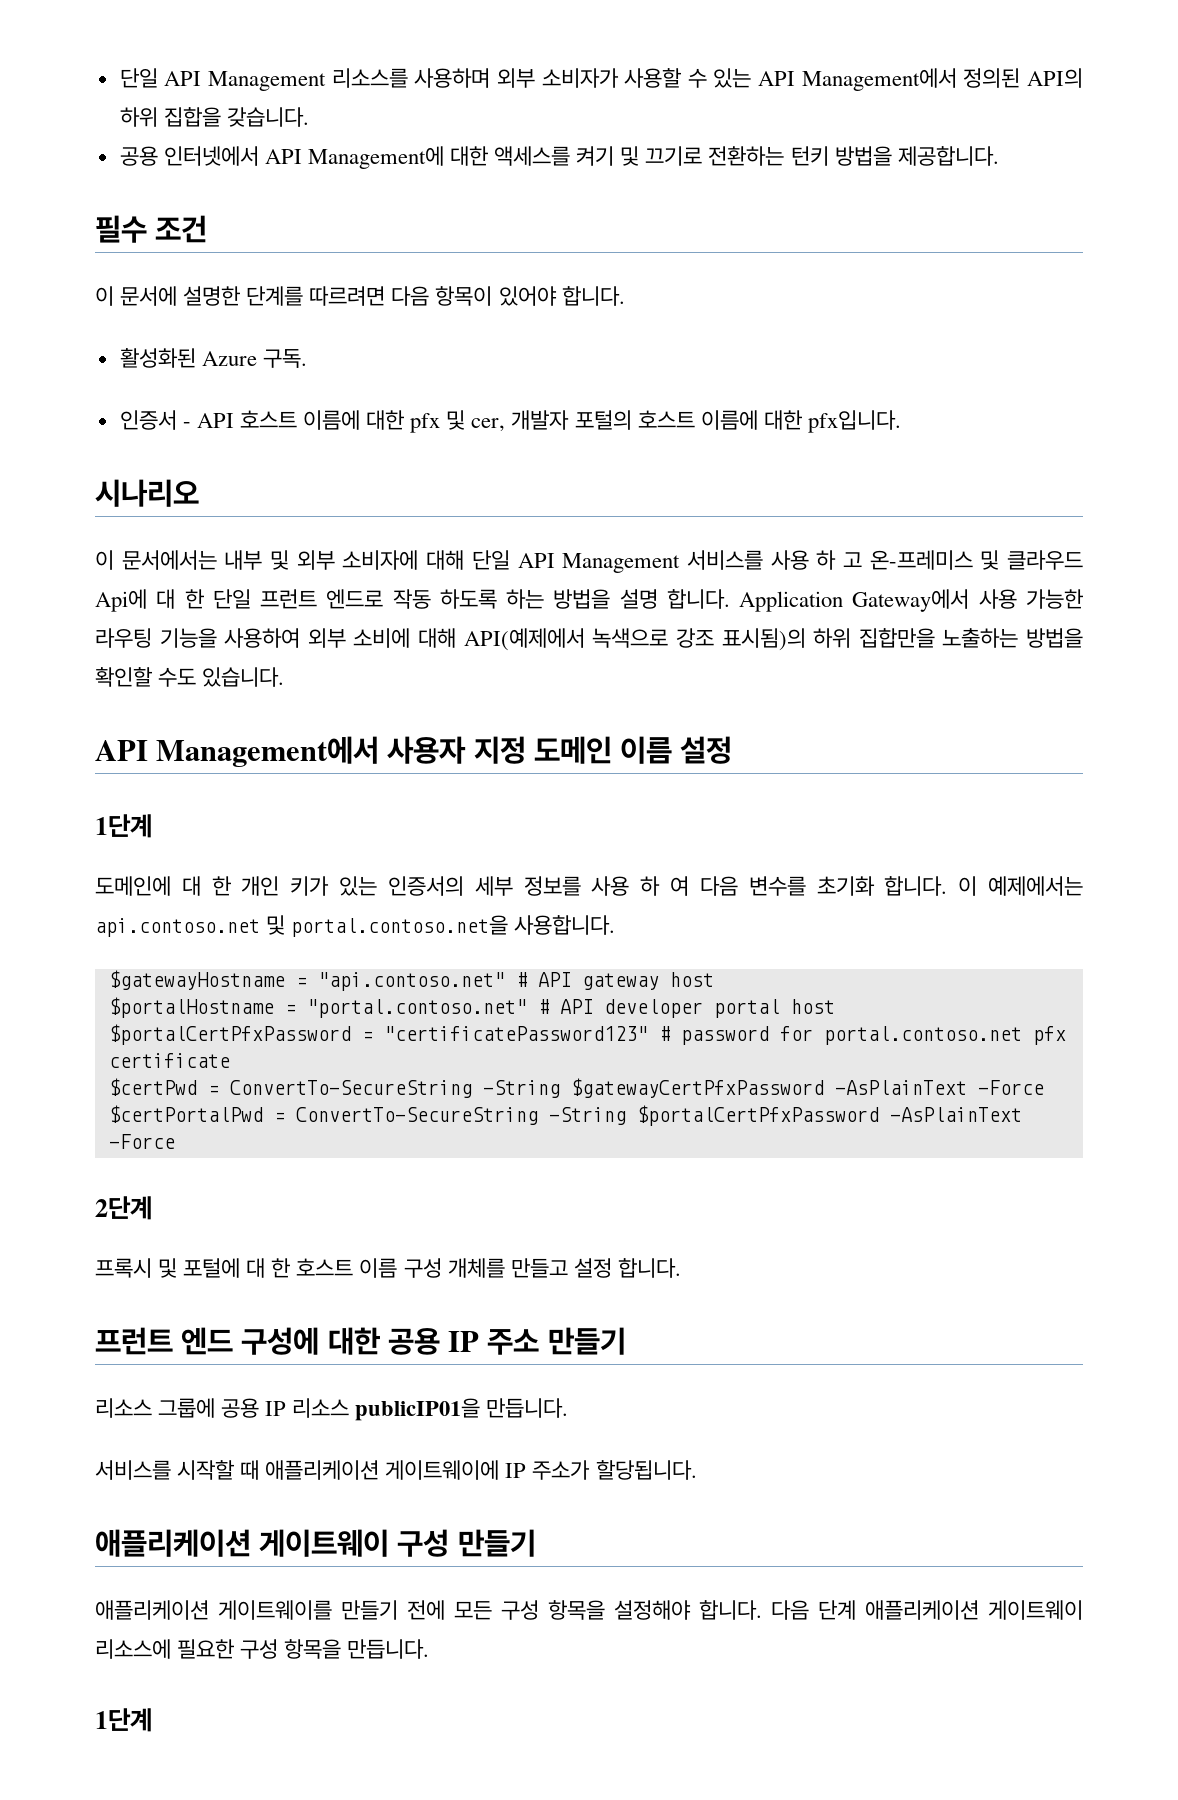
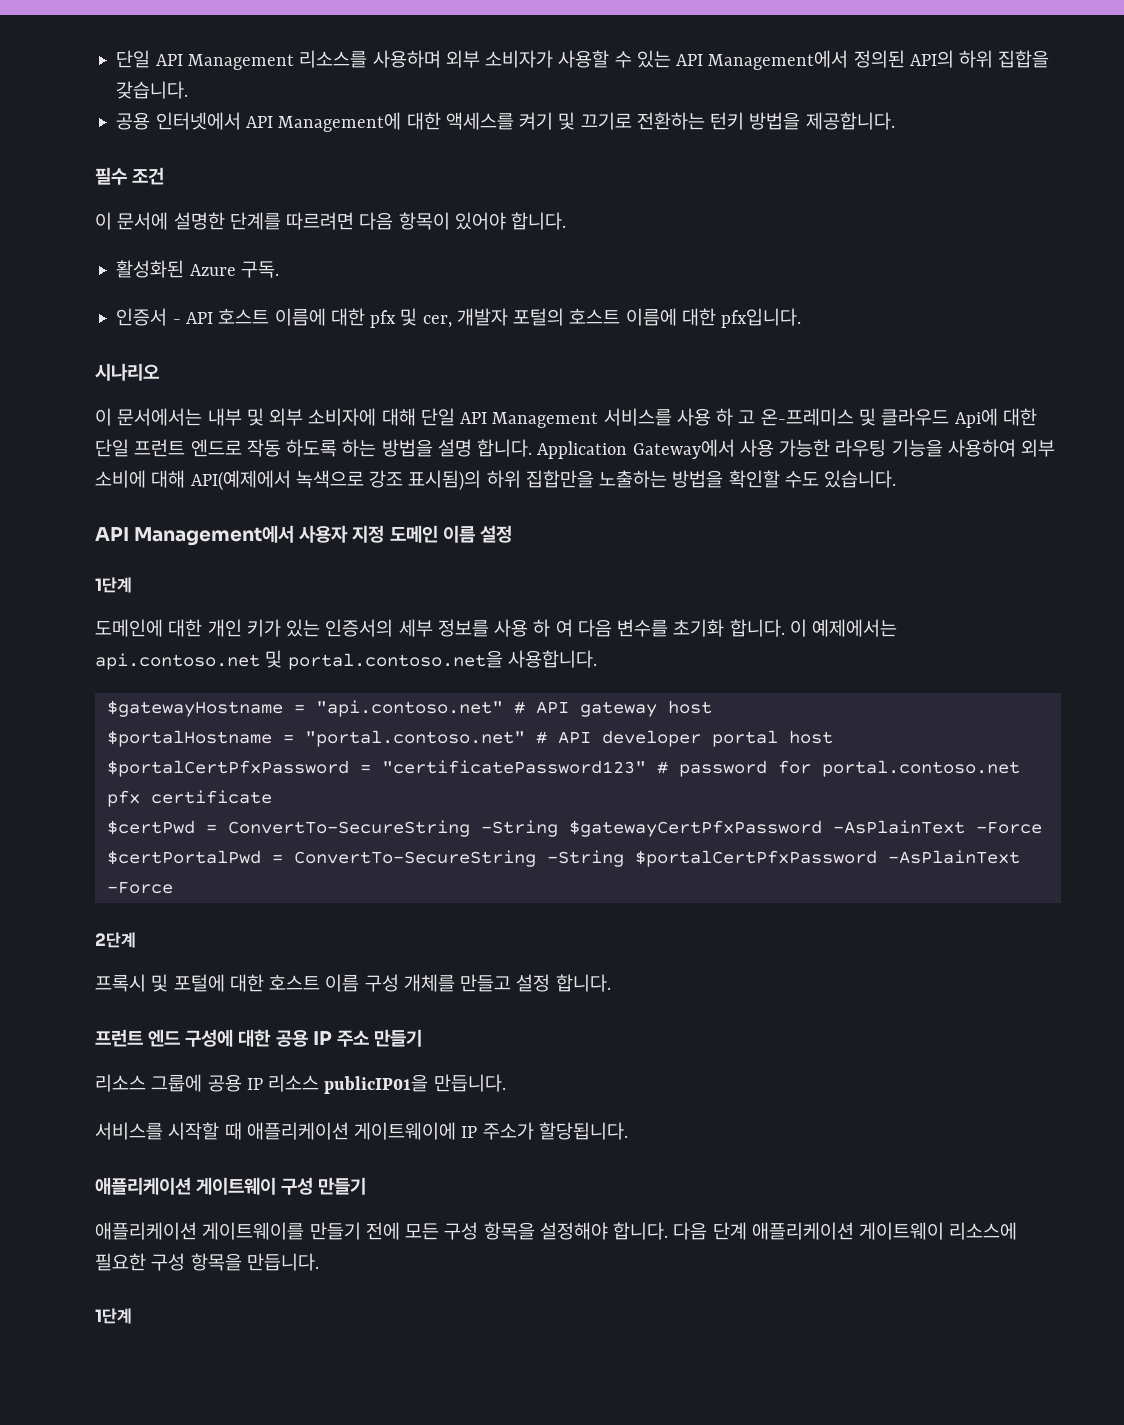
- 이 문서에서는 내부 및 외부 소비자에 대해 단일 API Management 서비스를 사용 하 고 온-프레미스 및 클라우드 Api에 대 한 단일 프런트 엔드로 작동 하도록 하는 방법을 설명 합니다.
+ 이 문서에서는 내부 및 외부 소비자에 대해 단일 API Management 서비스를 사용 하 고 온-프레미스 및 클라우드 Api에 대한 단일 프런트 엔드로 작동 하도록 하는 방법을 설명 합니다.
- 도메인에 대 한 개인 키가 있는 인증서의 세부 정보를 사용 하 여 다음 변수를 초기화 합니다.
+ 도메인에 대한 개인 키가 있는 인증서의 세부 정보를 사용 하 여 다음 변수를 초기화 합니다.
- 프록시 및 포털에 대 한 호스트 이름 구성 개체를 만들고 설정 합니다.
+ 프록시 및 포털에 대한 호스트 이름 구성 개체를 만들고 설정 합니다.

